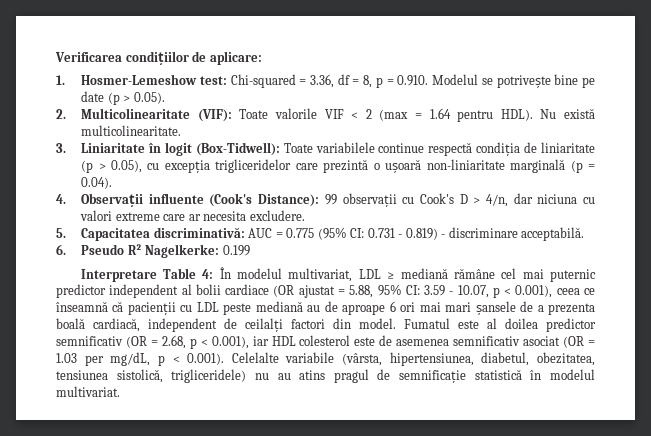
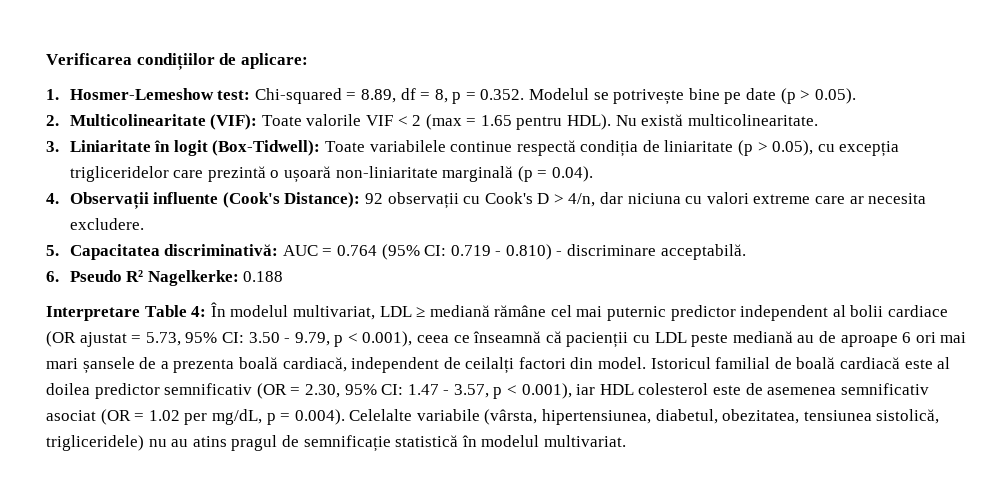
- 1. Hosmer-Lemeshow test: Chi-squared = 3.36, df = 8, p = 0.910. Modelul se potrivește bine pe date (p > 0.05).
+ 1. Hosmer-Lemeshow test: Chi-squared = 8.89, df = 8, p = 0.352. Modelul se potrivește bine pe date (p > 0.05).
- 2. Multicolinearitate (VIF): Toate valorile VIF < 2 (max = 1.64 pentru HDL).
+ 2. Multicolinearitate (VIF): Toate valorile VIF < 2 (max = 1.65 pentru HDL).
- 4. Observații influente (Cook's Distance): 99 observații cu Cook's D > 4/n, dar niciuna cu valori extreme care ar necesita excludere.
+ 4. Observații influente (Cook's Distance): 92 observații cu Cook's D > 4/n, dar niciuna cu valori extreme care ar necesita excludere.
- 5. Capacitatea discriminativă: AUC = 0.775 (95% CI: 0.731 - 0.819) - discriminare acceptabilă.
+ 5. Capacitatea discriminativă: AUC = 0.764 (95% CI: 0.719 - 0.810) - discriminare acceptabilă.
- 6. Pseudo R² Nagelkerke: 0.199
+ 6. Pseudo R² Nagelkerke: 0.188
- Interpretare Table 4: În modelul multivariat, LDL ≥ mediană rămâne cel mai puternic predictor independent al bolii cardiace (OR ajustat = 5.88, 95% CI: 3.59 - 10.07, p < 0.001), ceea ce înseamnă că pacienții cu LDL peste mediană au de aproape 6 ori mai mari șansele de a prezenta boală cardiacă, independent de ceilalți factori din model.
+ Interpretare Table 4: În modelul multivariat, LDL ≥ mediană rămâne cel mai puternic predictor independent al bolii cardiace (OR ajustat = 5.73, 95% CI: 3.50 - 9.79, p < 0.001), ceea ce înseamnă că pacienții cu LDL peste mediană au de aproape 6 ori mai mari șansele de a prezenta boală cardiacă, independent de ceilalți factori din model.
- Fumatul este al doilea predictor semnificativ (OR = 2.68, p < 0.001), iar HDL colesterol este de asemenea semnificativ asociat (OR = 1.03 per mg/dL, p < 0.001). Celelalte variabile (vârsta, hipertensiunea, diabetul, obezitatea, tensiunea sistolică, trigliceridele) nu au atins pragul de semnificație statistică în modelul multivariat.
+ Istoricul familial de boală cardiacă este al doilea predictor semnificativ (OR = 2.30, 95% CI: 1.47 - 3.57, p < 0.001), iar HDL colesterol este de asemenea semnificativ asociat (OR = 1.02 per mg/dL, p = 0.004). Celelalte variabile (vârsta, hipertensiunea, diabetul, obezitatea, tensiunea sistolică, trigliceridele) nu au atins pragul de semnificație statistică în modelul multivariat.

